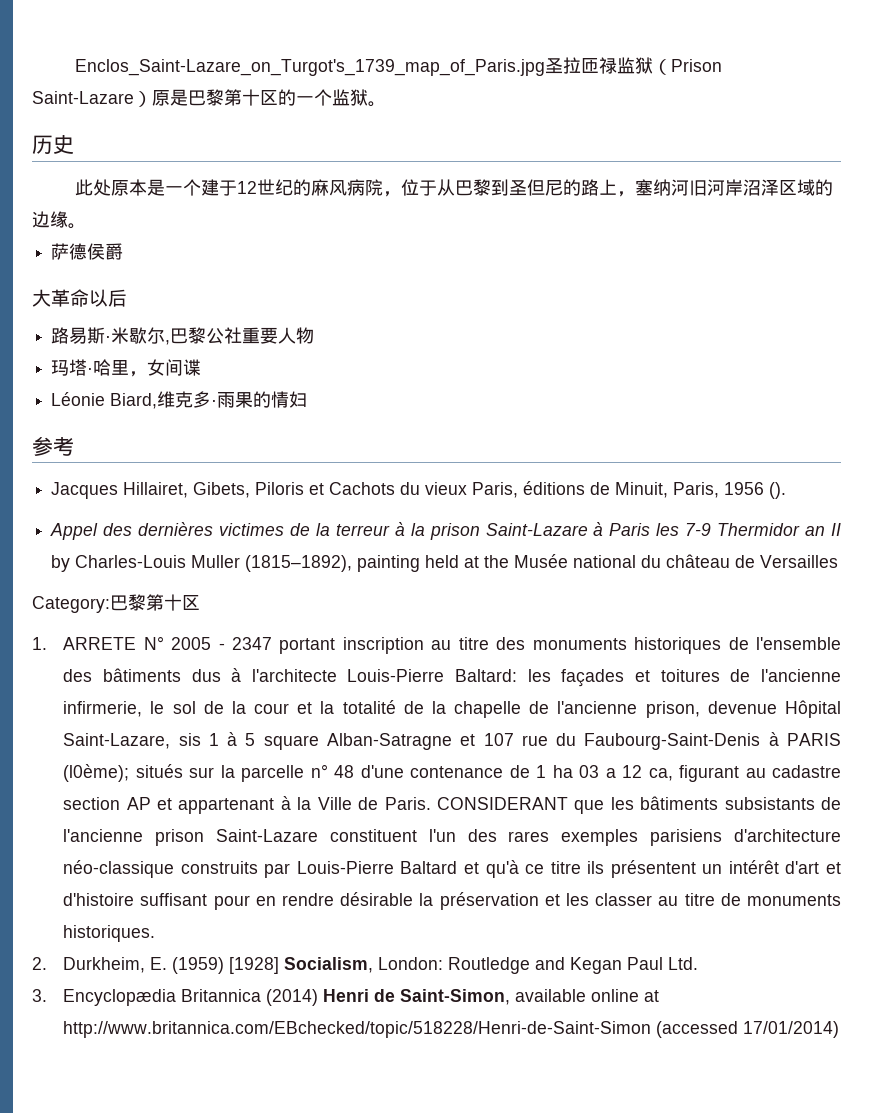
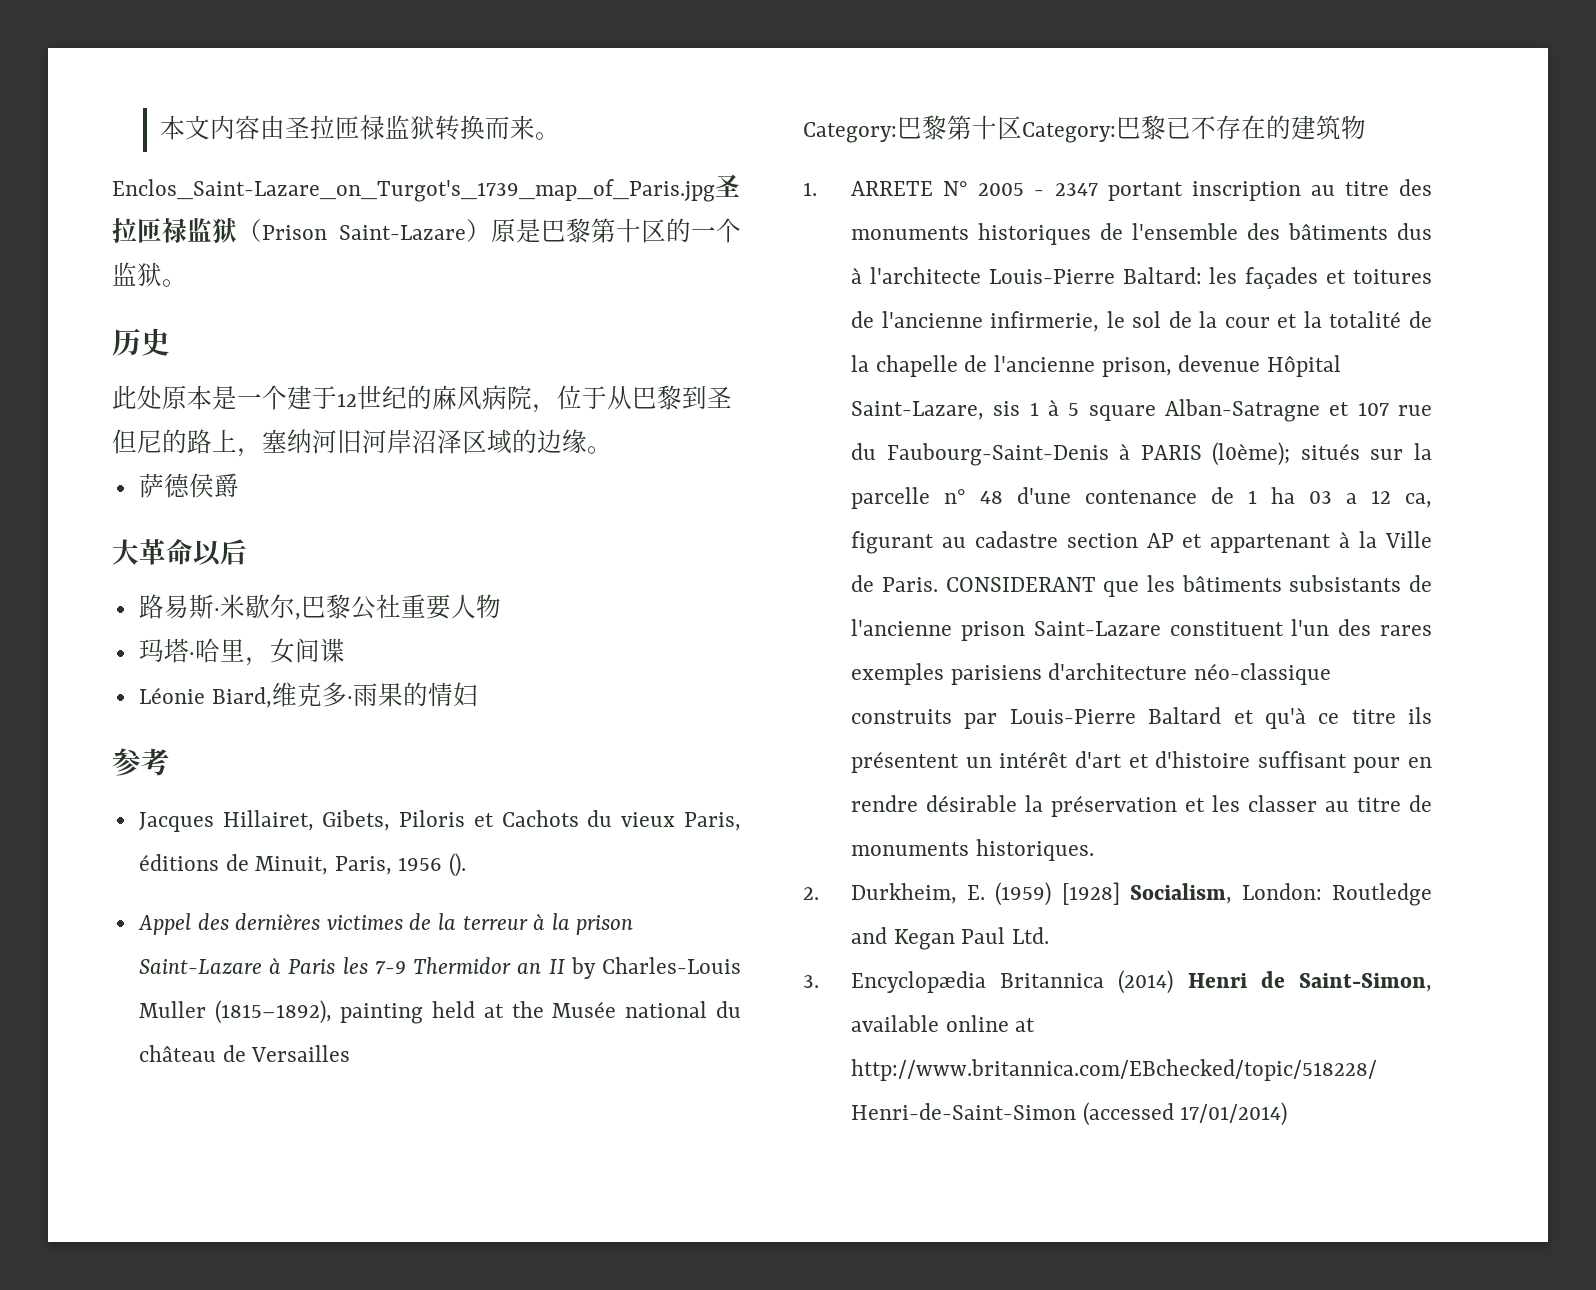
+ 本文内容由圣拉匝禄监狱转换而来。
- Category:巴黎第十区
+ Category:巴黎第十区Category:巴黎已不存在的建筑物

